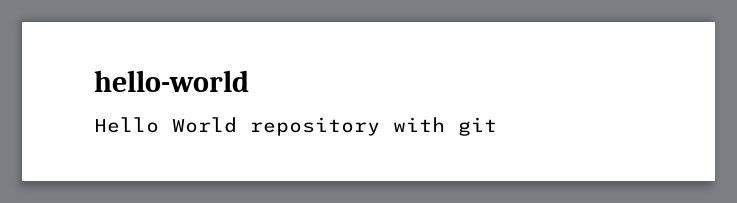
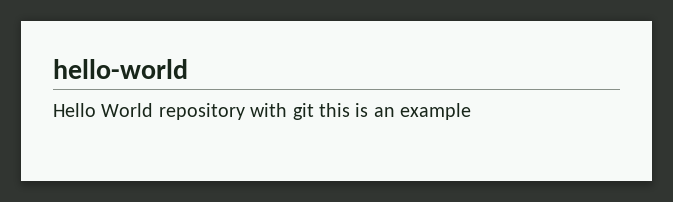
- Hello World repository with git
+ Hello World repository with git this is an example

